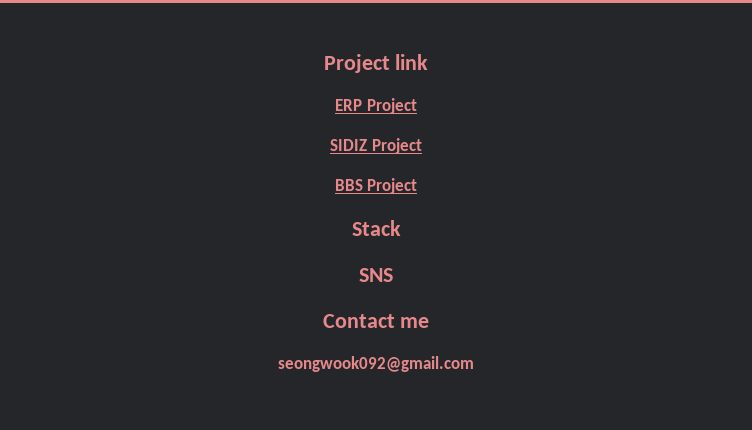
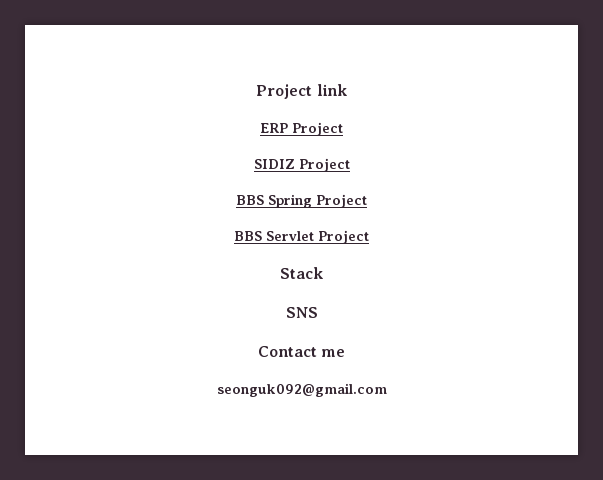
- BBS Project
+ BBS Spring Project
+ BBS Servlet Project
- seongwook092@gmail.com
+ seonguk092@gmail.com

